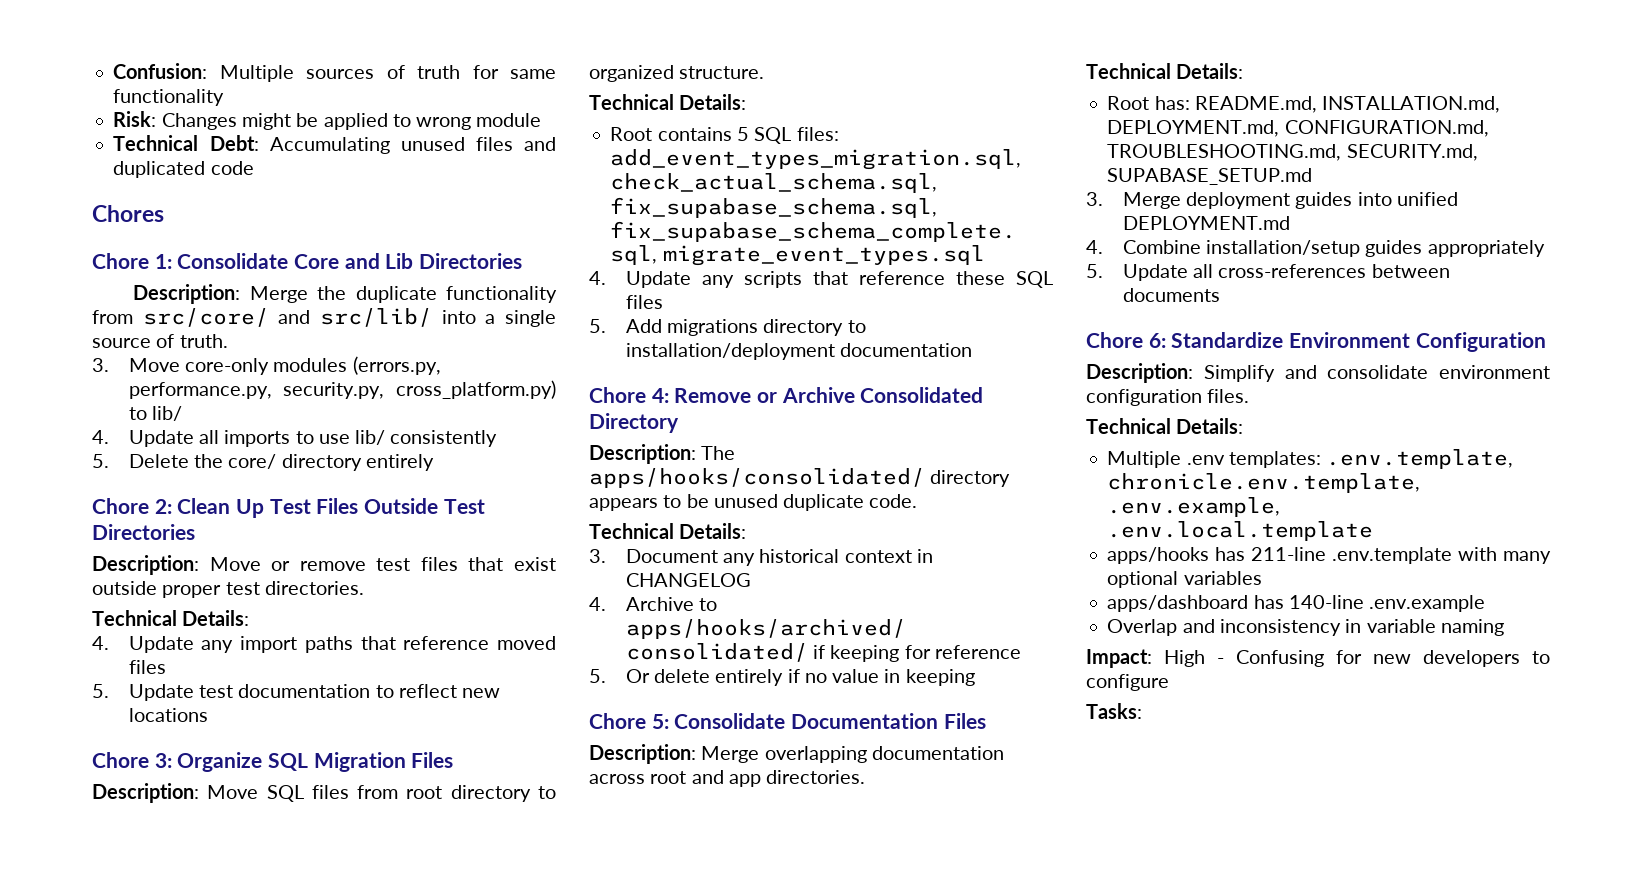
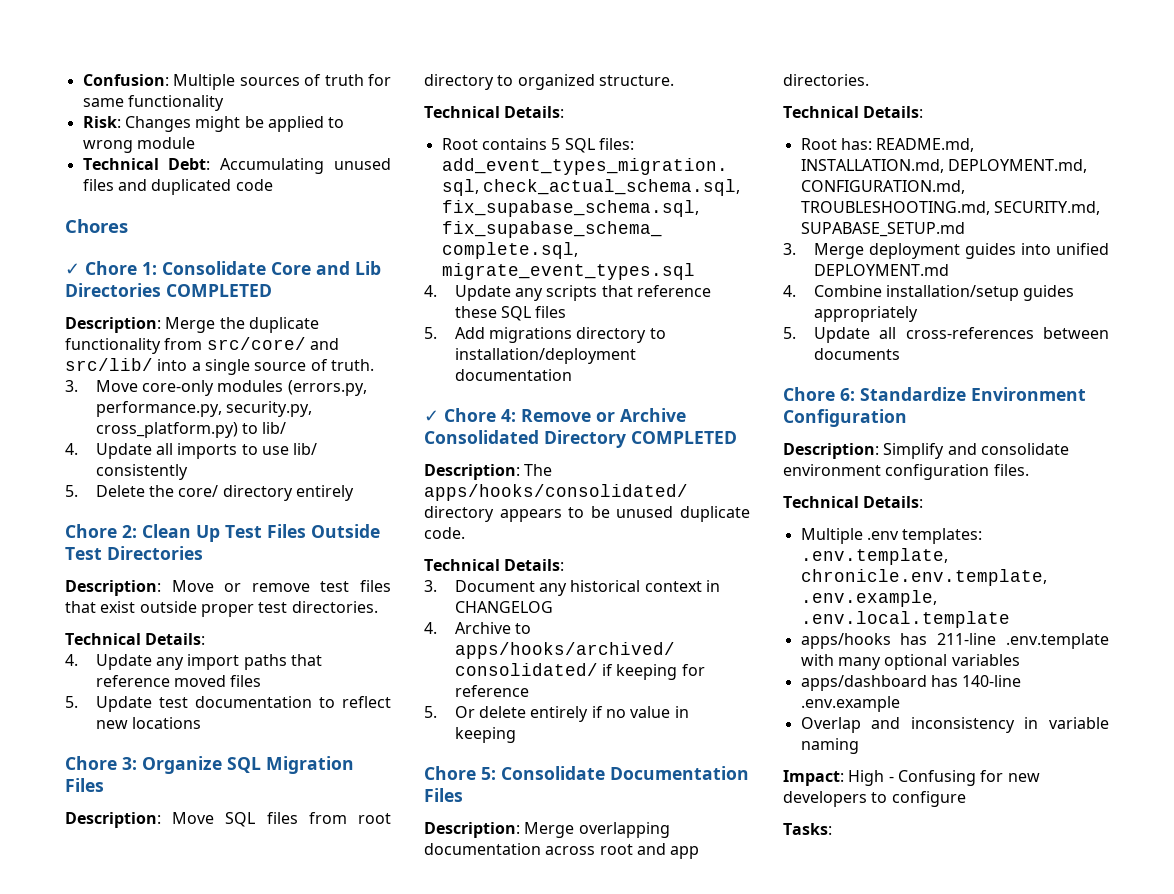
- Chore 1: Consolidate Core and Lib Directories
+ ✓ Chore 1: Consolidate Core and Lib Directories COMPLETED
- Chore 4: Remove or Archive Consolidated Directory
+ ✓ Chore 4: Remove or Archive Consolidated Directory COMPLETED

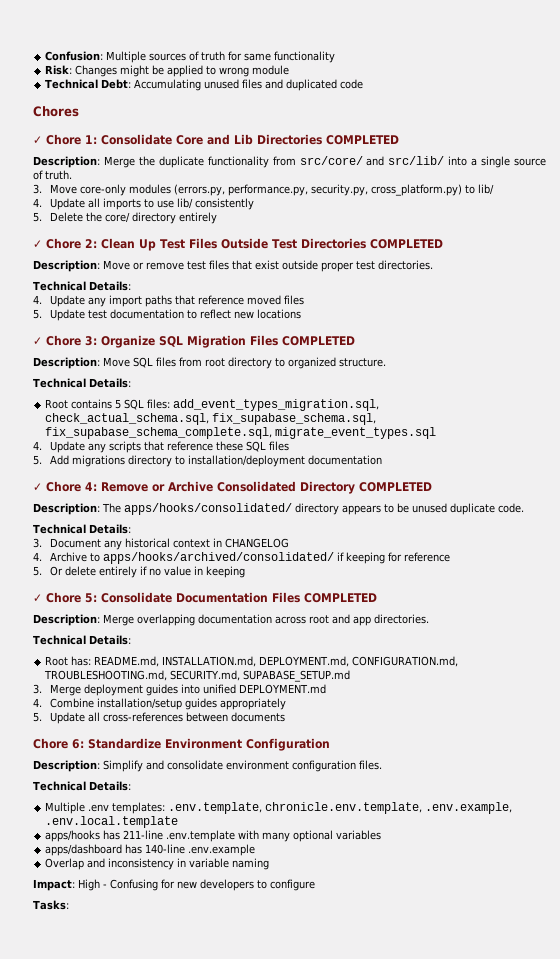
- Chore 2: Clean Up Test Files Outside Test Directories
+ ✓ Chore 2: Clean Up Test Files Outside Test Directories COMPLETED
- Chore 3: Organize SQL Migration Files
+ ✓ Chore 3: Organize SQL Migration Files COMPLETED
- Chore 5: Consolidate Documentation Files
+ ✓ Chore 5: Consolidate Documentation Files COMPLETED

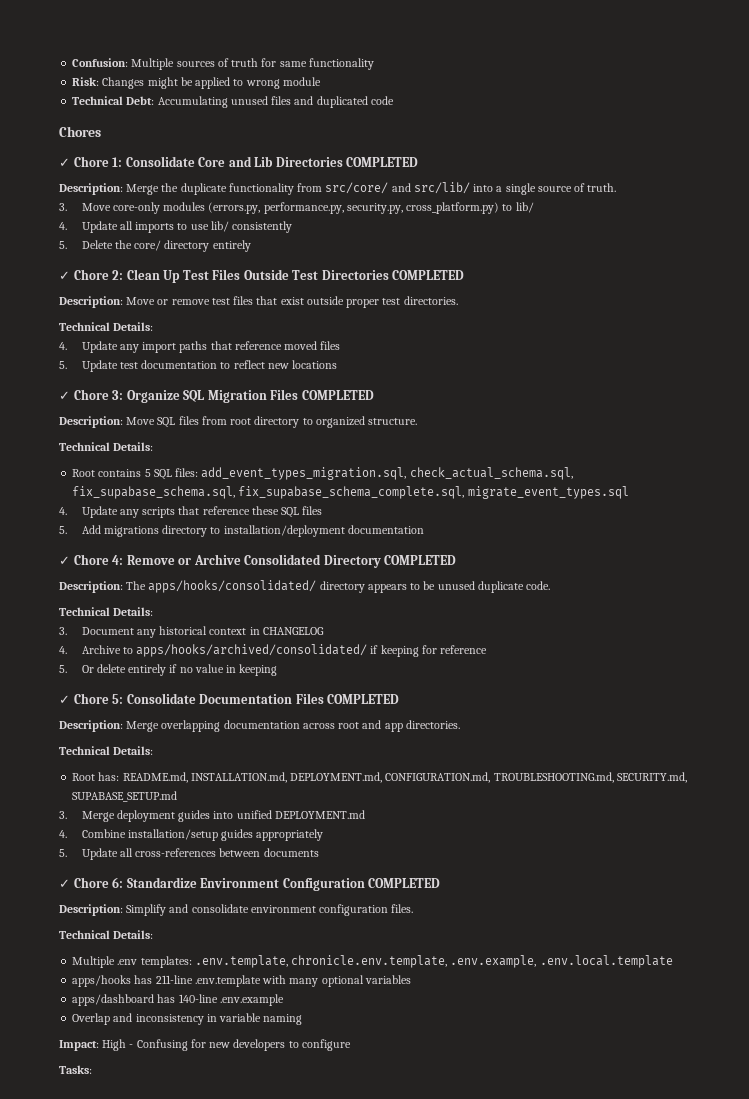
- Chore 6: Standardize Environment Configuration
+ ✓ Chore 6: Standardize Environment Configuration COMPLETED

